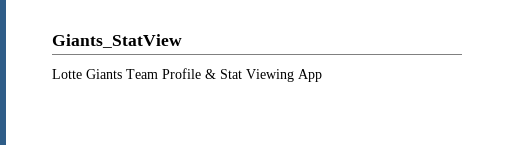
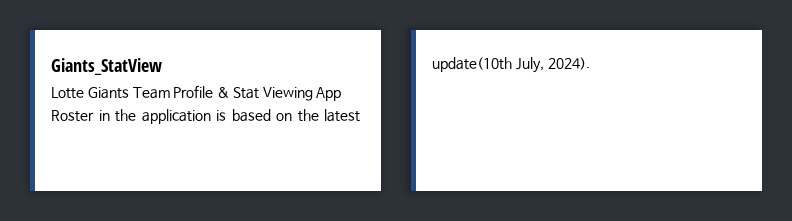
+ Roster in the application is based on the latest update(10th July, 2024).

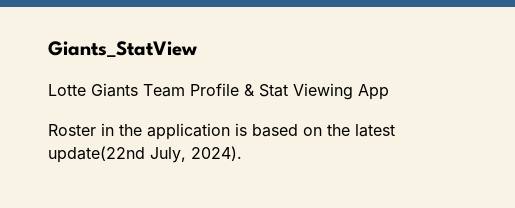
- Roster in the application is based on the latest update(10th July, 2024).
+ Roster in the application is based on the latest update(22nd July, 2024).

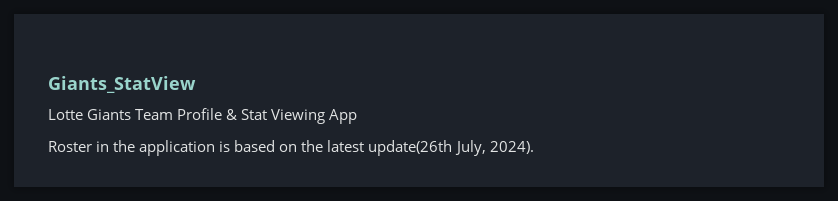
- Roster in the application is based on the latest update(22nd July, 2024).
+ Roster in the application is based on the latest update(26th July, 2024).

